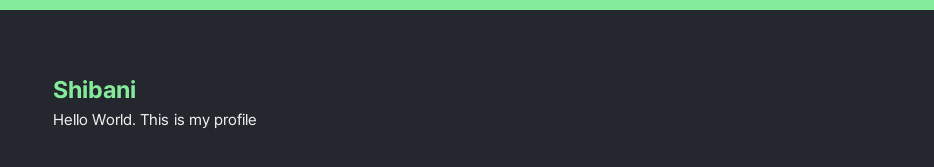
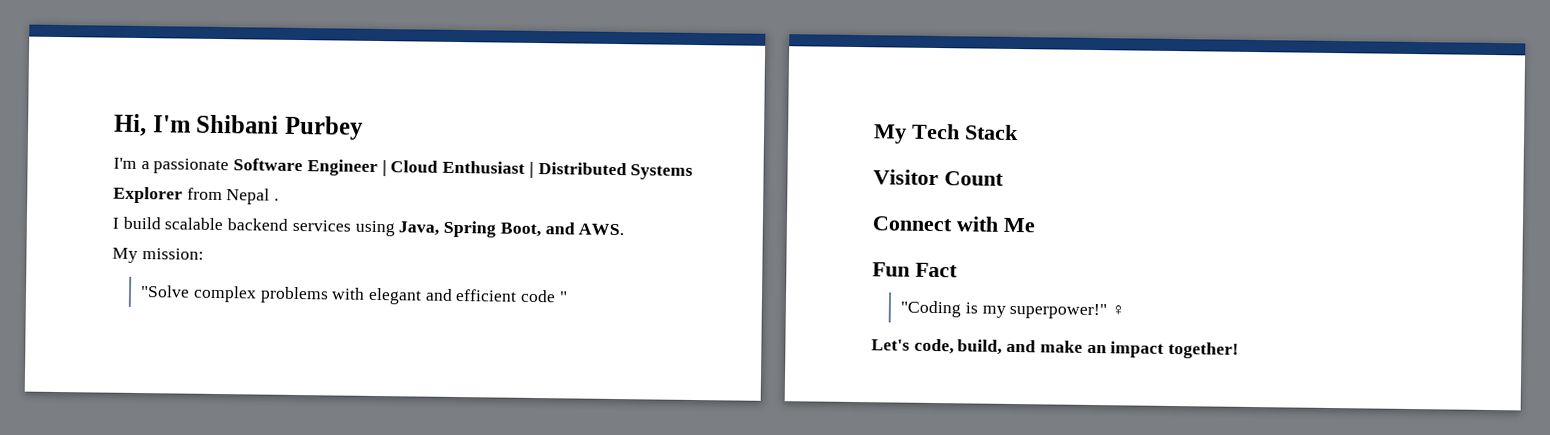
- Shibani
- Hello World. This is my profile
+ Hi, I'm Shibani Purbey
+ I'm a passionate Software Engineer | Cloud Enthusiast | Distributed Systems Explorer from Nepal .
+ I build scalable backend services using Java, Spring Boot, and AWS.
+ My mission:
+ "Solve complex problems with elegant and efficient code "
+ My Tech Stack
+ Visitor Count
+ Connect with Me
+ Fun Fact
+ "Coding is my superpower!" ♀
+ Let's code, build, and make an impact together!

